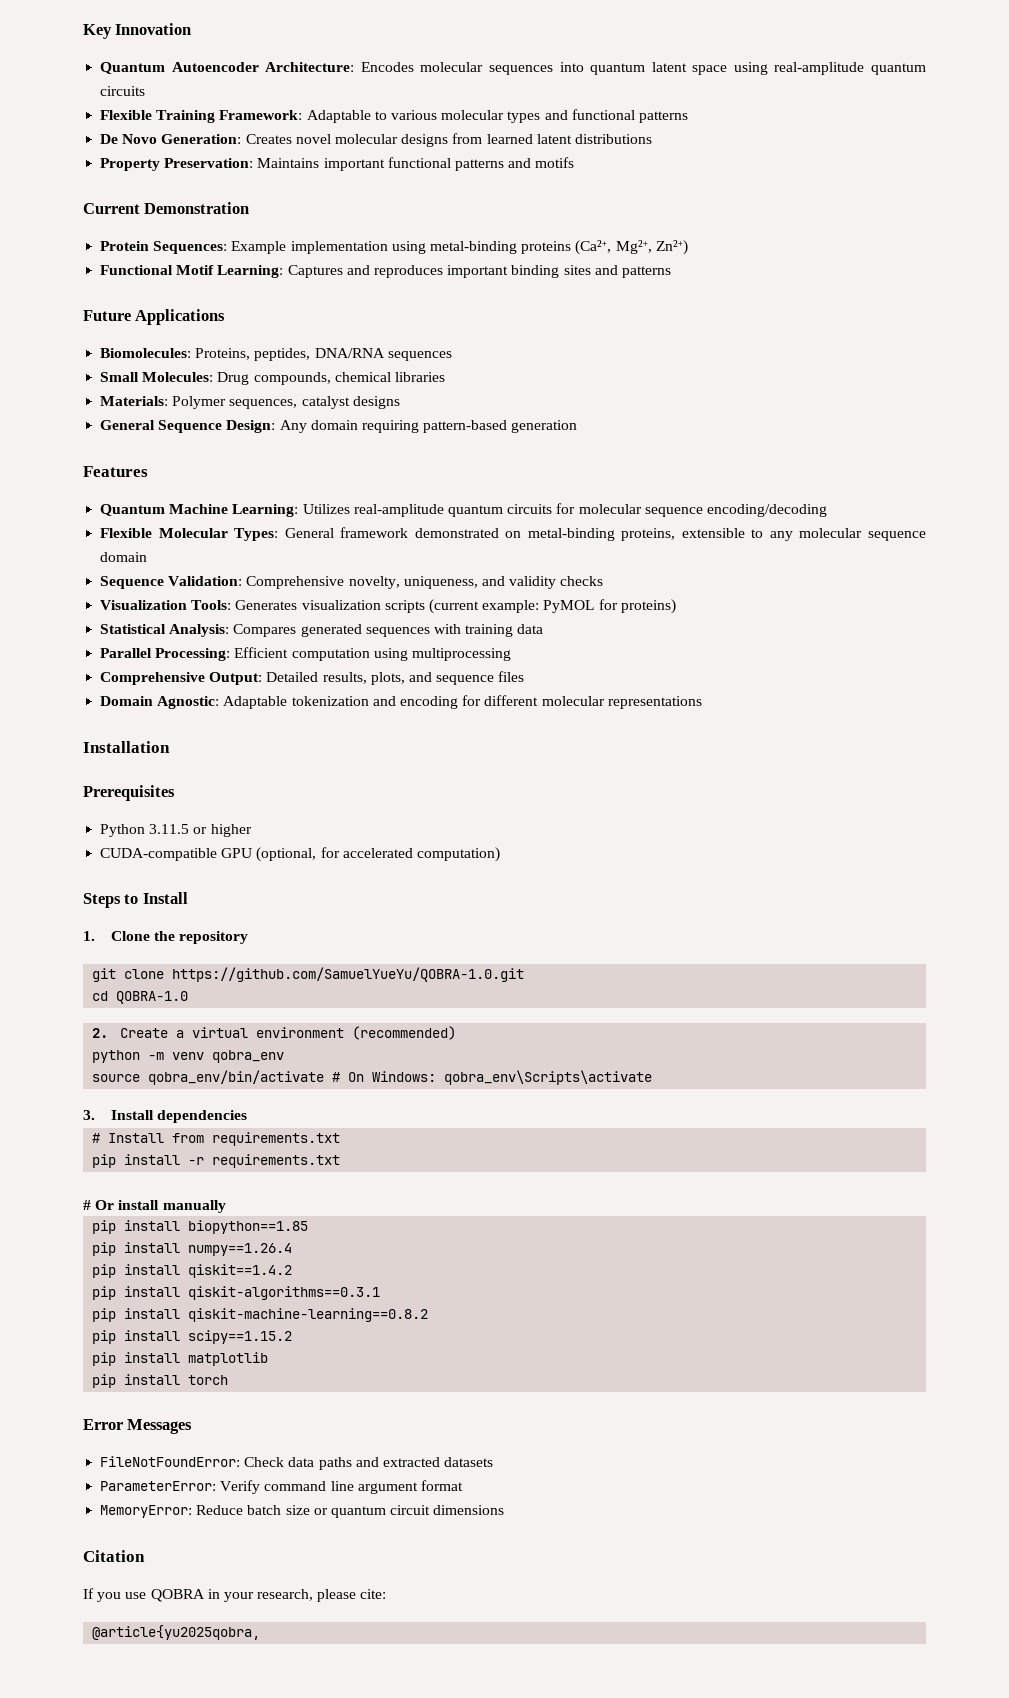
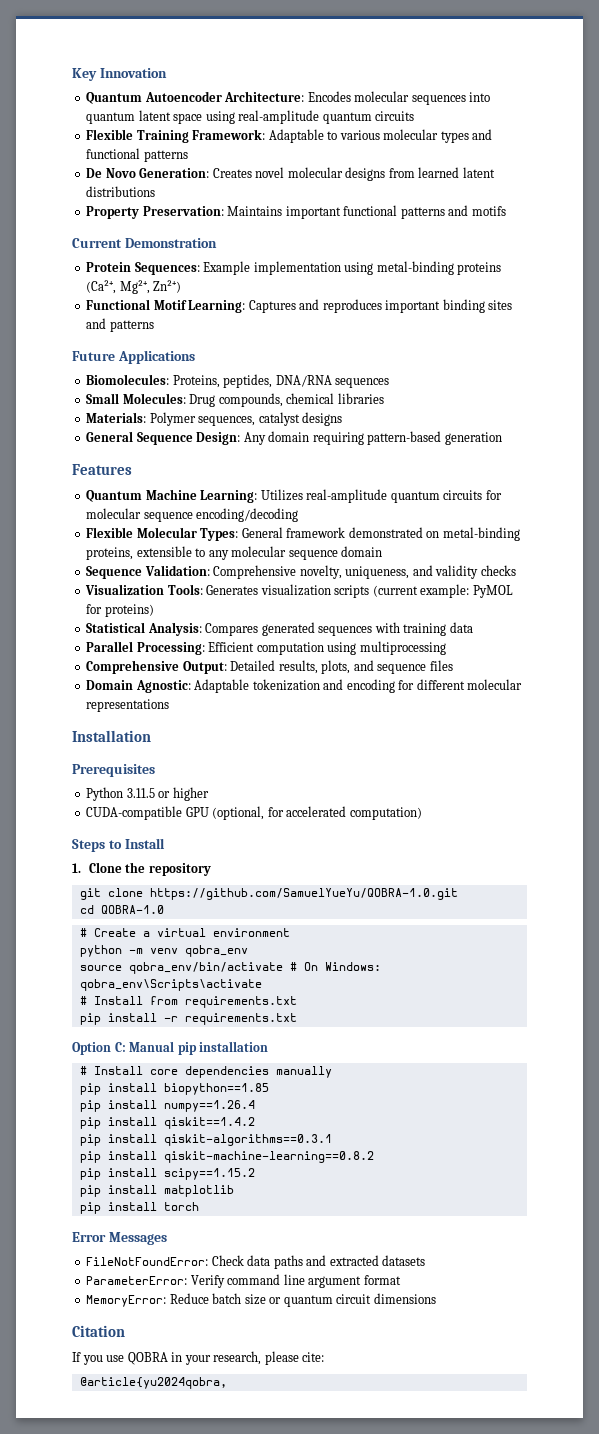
- 2. Create a virtual environment (recommended)
+ # Create a virtual environment
- 3. Install dependencies
- # Or install manually
+ Option C: Manual pip installation
+ # Install core dependencies manually
- @article{yu2025qobra,
+ @article{yu2024qobra,

